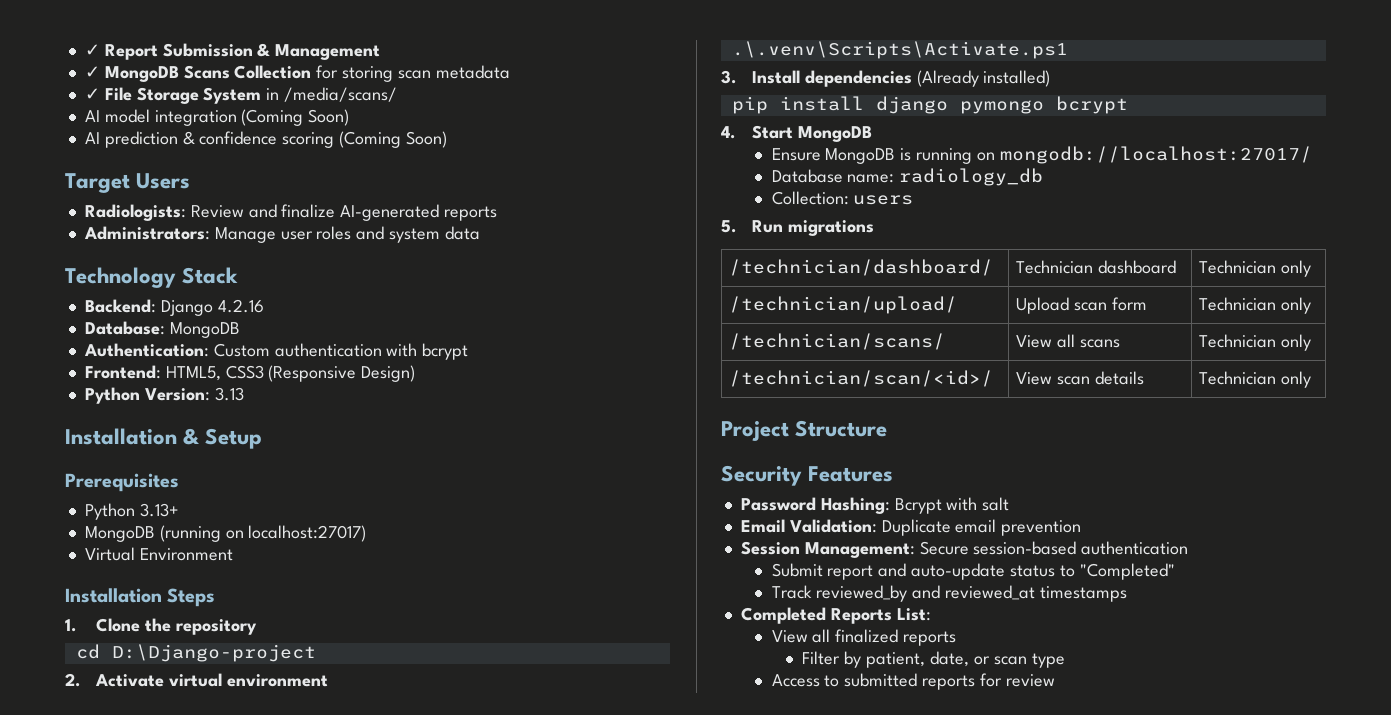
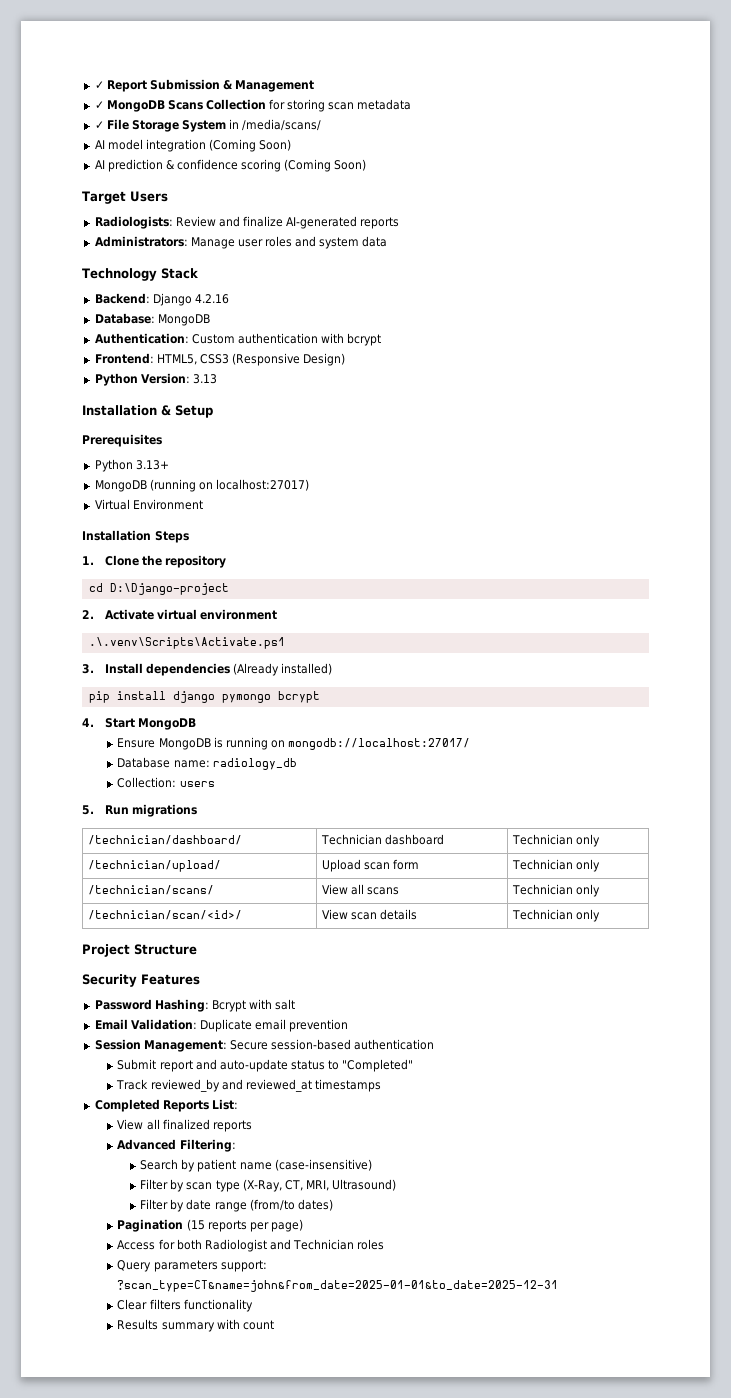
- Filter by patient, date, or scan type
- Access to submitted reports for review
+ Advanced Filtering:
+ Search by patient name (case-insensitive)
+ Filter by scan type (X-Ray, CT, MRI, Ultrasound)
+ Filter by date range (from/to dates)
+ Pagination (15 reports per page)
+ Access for both Radiologist and Technician roles
+ Query parameters support: ?scan_type=CT&name=john&from_date=2025-01-01&to_date=2025-12-31
+ Clear filters functionality
+ Results summary with count

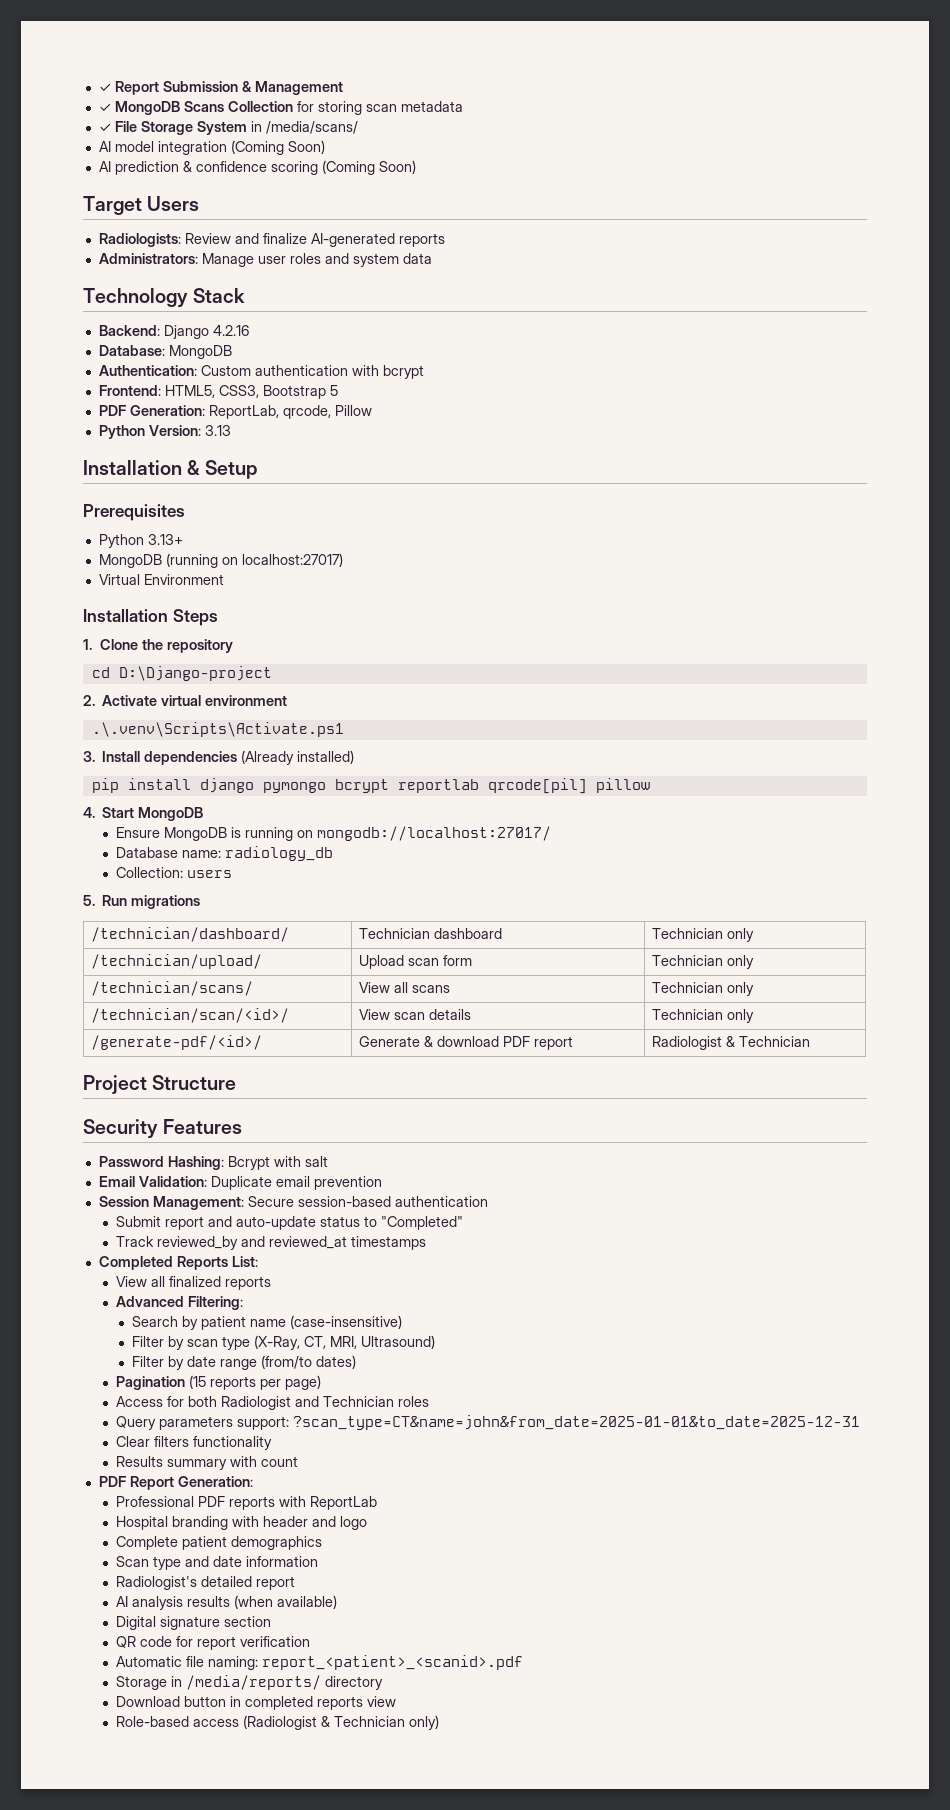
- Frontend: HTML5, CSS3 (Responsive Design)
+ Frontend: HTML5, CSS3, Bootstrap 5
+ PDF Generation: ReportLab, qrcode, Pillow
- pip install django pymongo bcrypt
+ pip install django pymongo bcrypt reportlab qrcode[pil] pillow
+ /generate-pdf/<id>/ | Generate & download PDF report | Radiologist & Technician
+ PDF Report Generation:
+ Professional PDF reports with ReportLab
+ Hospital branding with header and logo
+ Complete patient demographics
+ Scan type and date information
+ Radiologist's detailed report
+ AI analysis results (when available)
+ Digital signature section
+ QR code for report verification
+ Automatic file naming: report_<patient>_<scanid>.pdf
+ Storage in /media/reports/ directory
+ Download button in completed reports view
+ Role-based access (Radiologist & Technician only)

